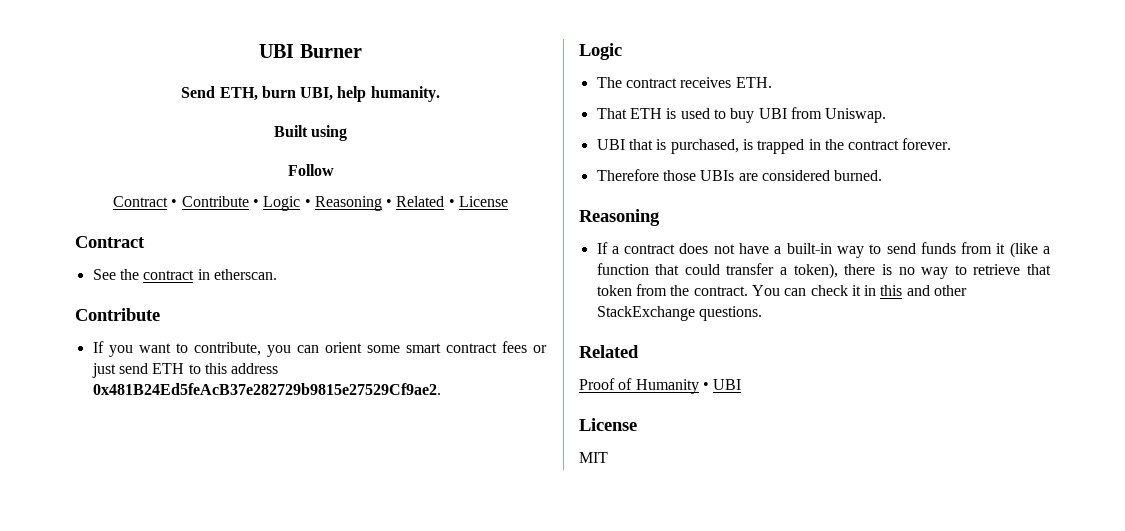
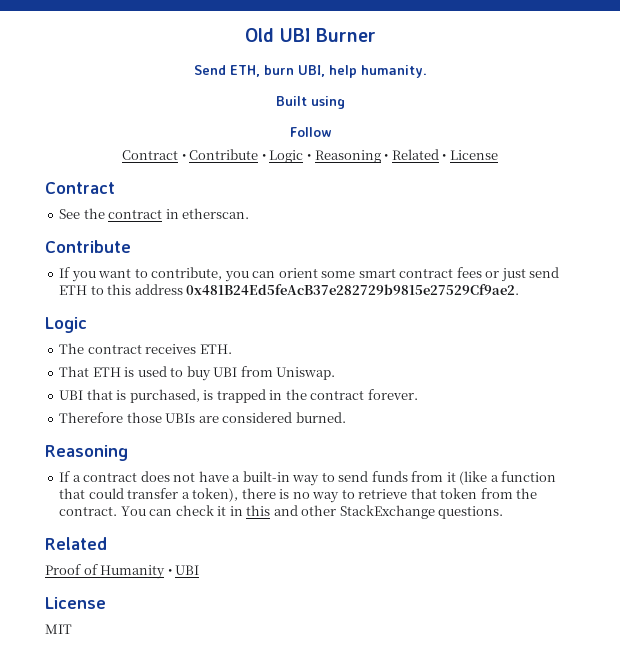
- UBI Burner
+ Old UBI Burner

